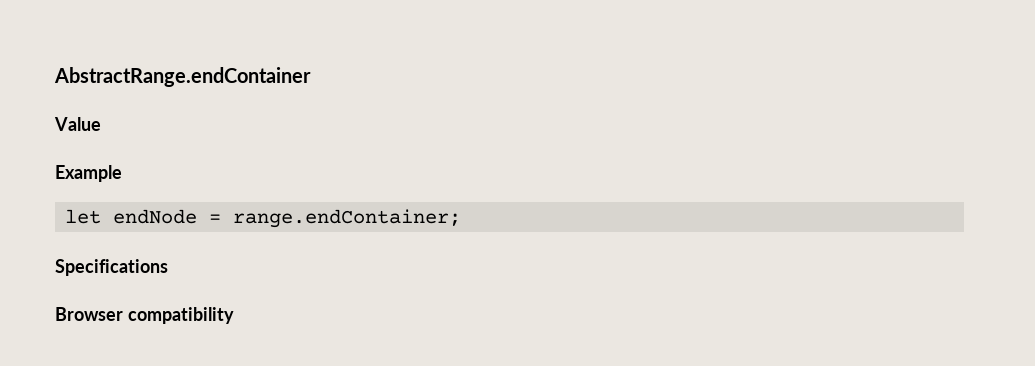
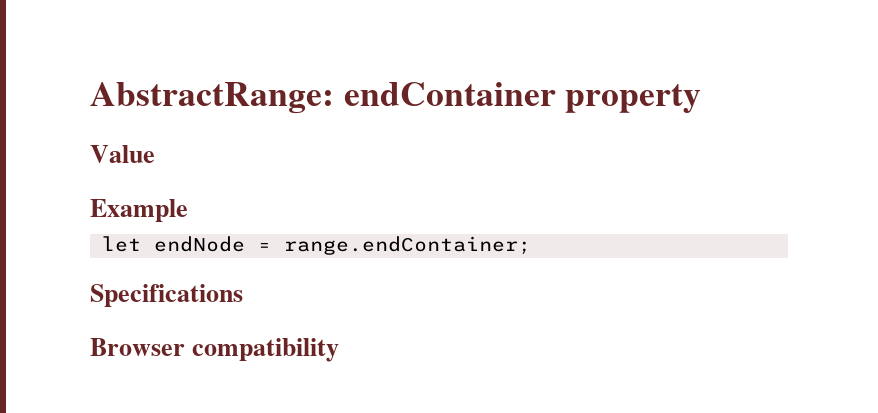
- AbstractRange.endContainer
+ AbstractRange: endContainer property

